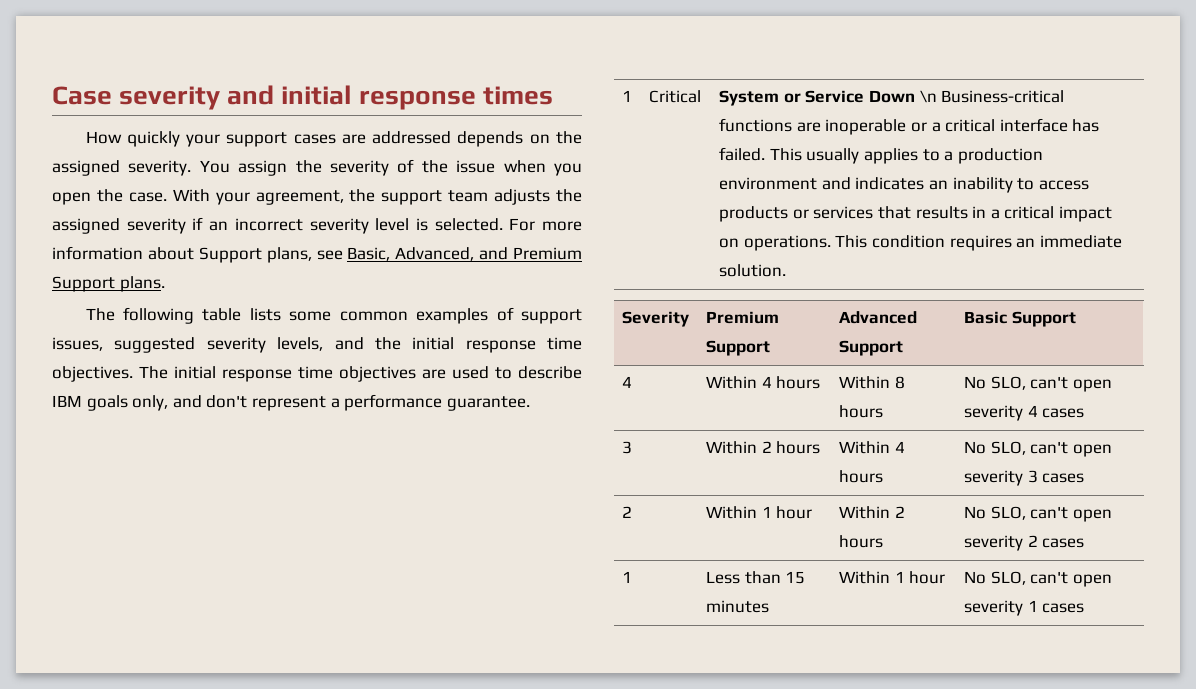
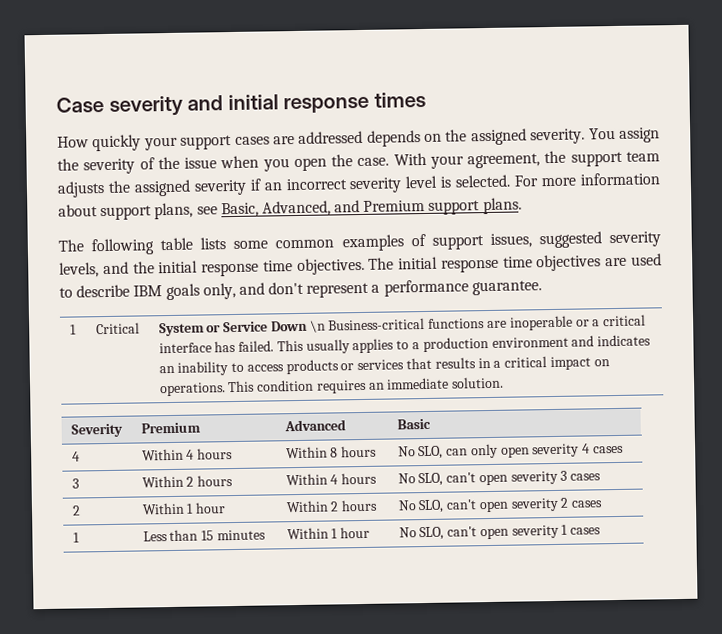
- For more information about Support plans, see Basic, Advanced, and Premium Support plans.
+ For more information about support plans, see Basic, Advanced, and Premium support plans.
- Severity | Premium Support | Advanced Support | Basic Support
+ Severity | Premium | Advanced | Basic
- 4 | Within 4 hours | Within 8 hours | No SLO, can't open severity 4 cases
+ 4 | Within 4 hours | Within 8 hours | No SLO, can only open severity 4 cases

